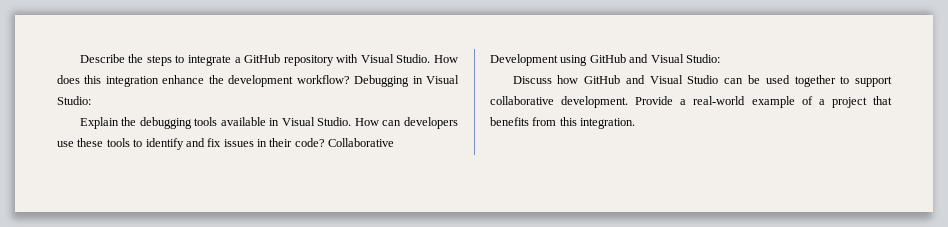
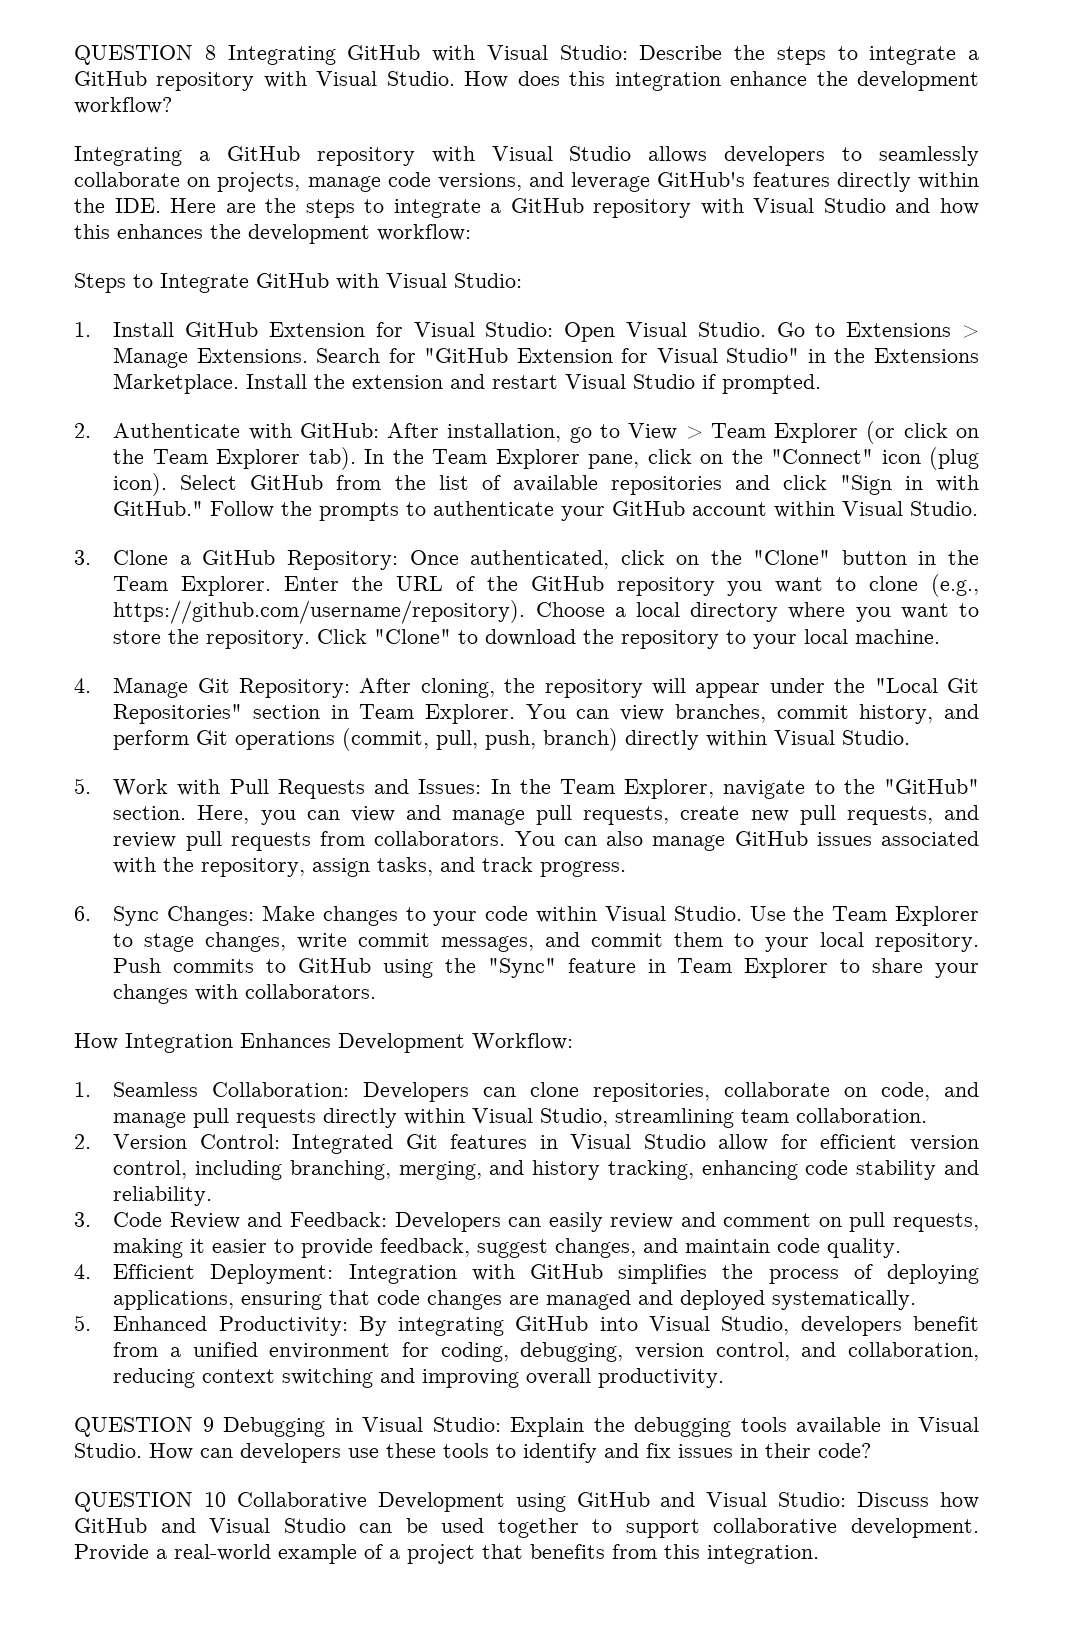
- Describe the steps to integrate a GitHub repository with Visual Studio.
+ QUESTION 8 Integrating GitHub with Visual Studio: Describe the steps to integrate a GitHub repository with Visual Studio.
- How does this integration enhance the development workflow? Debugging in Visual Studio:
- Explain the debugging tools available in Visual Studio.
+ How does this integration enhance the development workflow?
+ Integrating a GitHub repository with Visual Studio allows developers to seamlessly collaborate on projects, manage code versions, and leverage GitHub's features directly within the IDE. Here are the steps to integrate a GitHub repository with Visual Studio and how this enhances the development workflow:
+ Steps to Integrate GitHub with Visual Studio:
+ 1. Install GitHub Extension for Visual Studio: Open Visual Studio. Go to Extensions > Manage Extensions. Search for "GitHub Extension for Visual Studio" in the Extensions Marketplace. Install the extension and restart Visual Studio if prompted.
+ 2. Authenticate with GitHub: After installation, go to View > Team Explorer (or click on the Team Explorer tab). In the Team Explorer pane, click on the "Connect" icon (plug icon). Select GitHub from the list of available repositories and click "Sign in with GitHub." Follow the prompts to authenticate your GitHub account within Visual Studio.
+ 3. Clone a GitHub Repository: Once authenticated, click on the "Clone" button in the Team Explorer. Enter the URL of the GitHub repository you want to clone (e.g., https://github.com/username/repository). Choose a local directory where you want to store the repository. Click "Clone" to download the repository to your local machine.
+ 4. Manage Git Repository: After cloning, the repository will appear under the "Local Git Repositories" section in Team Explorer. You can view branches, commit history, and perform Git operations (commit, pull, push, branch) directly within Visual Studio.
+ 5. Work with Pull Requests and Issues: In the Team Explorer, navigate to the "GitHub" section. Here, you can view and manage pull requests, create new pull requests, and review pull requests from collaborators. You can also manage GitHub issues associated with the repository, assign tasks, and track progress.
+ 6. Sync Changes: Make changes to your code within Visual Studio. Use the Team Explorer to stage changes, write commit messages, and commit them to your local repository. Push commits to GitHub using the "Sync" feature in Team Explorer to share your changes with collaborators.
+ How Integration Enhances Development Workflow:
+ 1. Seamless Collaboration: Developers can clone repositories, collaborate on code, and manage pull requests directly within Visual Studio, streamlining team collaboration.
+ 2. Version Control: Integrated Git features in Visual Studio allow for efficient version control, including branching, merging, and history tracking, enhancing code stability and reliability.
+ 3. Code Review and Feedback: Developers can easily review and comment on pull requests, making it easier to provide feedback, suggest changes, and maintain code quality.
+ 4. Efficient Deployment: Integration with GitHub simplifies the process of deploying applications, ensuring that code changes are managed and deployed systematically.
+ 5. Enhanced Productivity: By integrating GitHub into Visual Studio, developers benefit from a unified environment for coding, debugging, version control, and collaboration, reducing context switching and improving overall productivity.
+ QUESTION 9 Debugging in Visual Studio: Explain the debugging tools available in Visual Studio.
- How can developers use these tools to identify and fix issues in their code? Collaborative Development using GitHub and Visual Studio:
- Discuss how GitHub and Visual Studio can be used together to support collaborative development.
+ How can developers use these tools to identify and fix issues in their code?
+ QUESTION 10 Collaborative Development using GitHub and Visual Studio: Discuss how GitHub and Visual Studio can be used together to support collaborative development.

